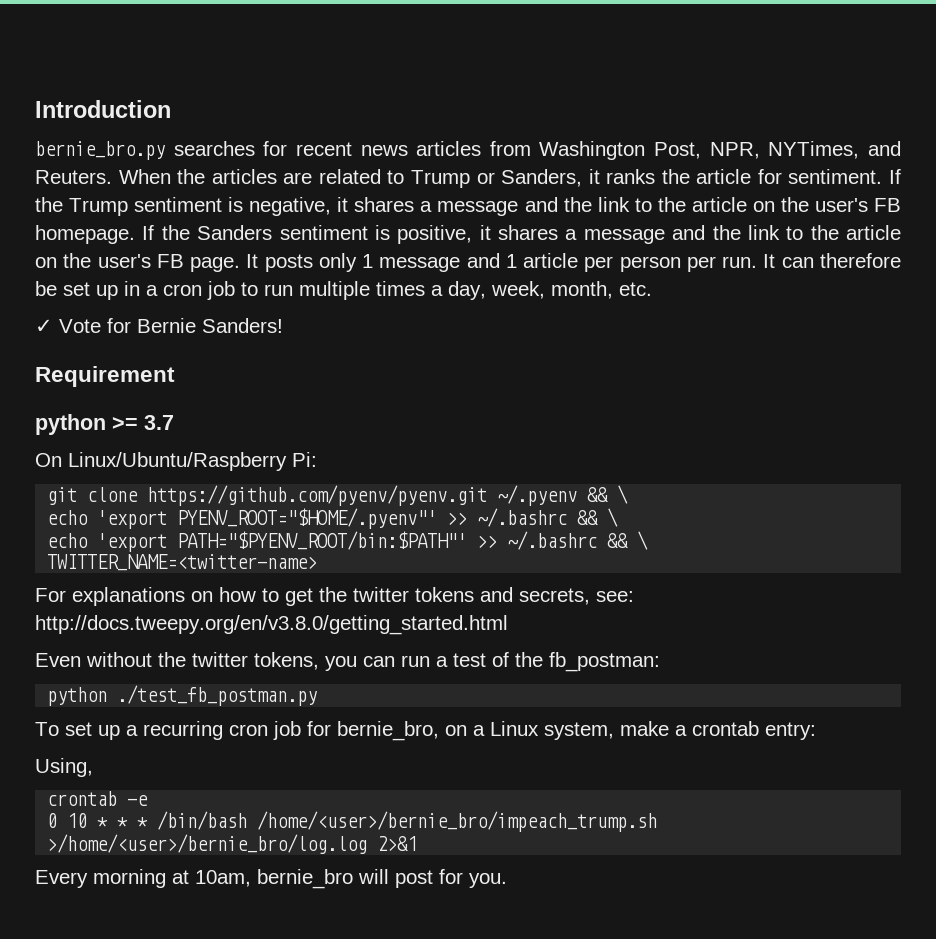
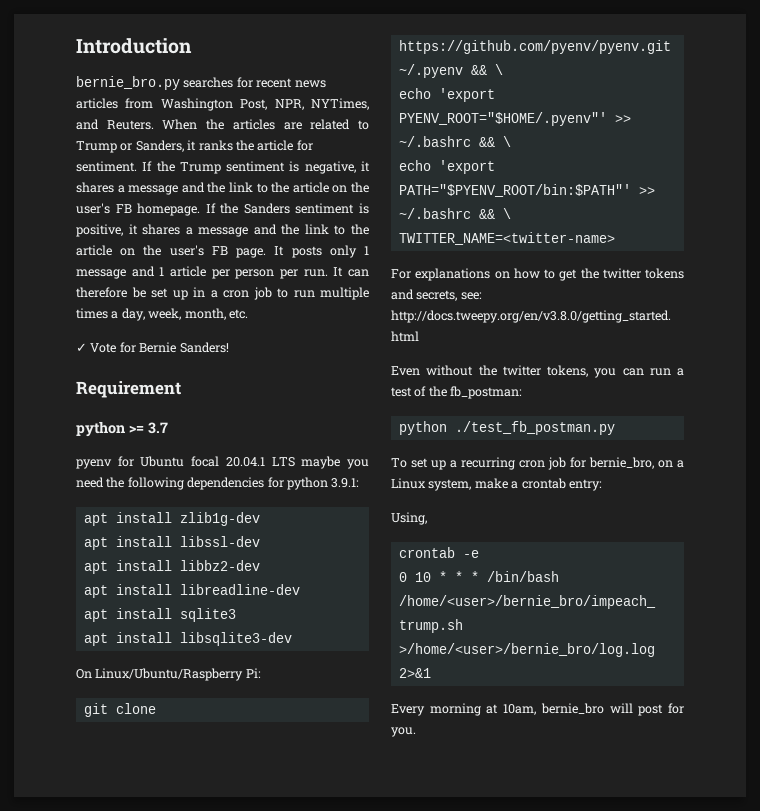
+ pyenv for Ubuntu focal 20.04.1 LTS maybe you need the following dependencies for python 3.9.1:
+ apt install zlib1g-dev
+ apt install libssl-dev
+ apt install libbz2-dev
+ apt install libreadline-dev
+ apt install sqlite3
+ apt install libsqlite3-dev

